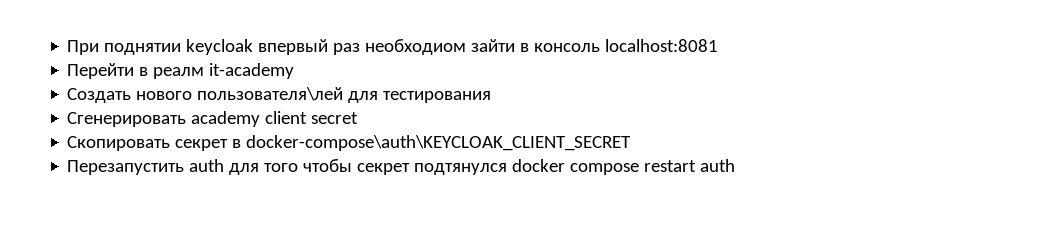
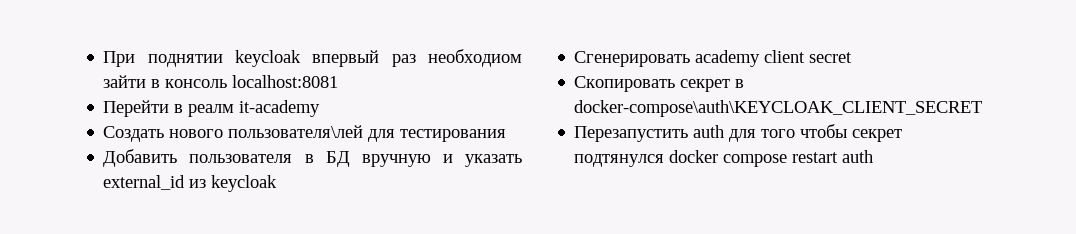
+ Добавить пользователя в БД вручную и указать external_id из keycloak

